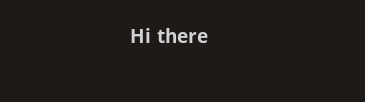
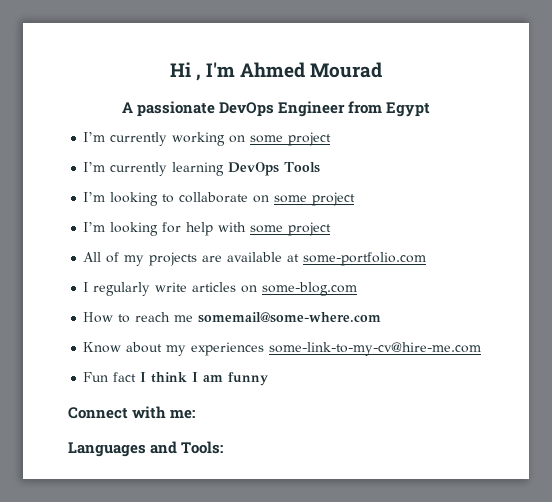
- Hi there
+ Hi , I'm Ahmed Mourad
+ A passionate DevOps Engineer from Egypt
+ I’m currently working on some project
+ I’m currently learning DevOps Tools
+ I’m looking to collaborate on some project
+ I’m looking for help with some project
+ All of my projects are available at some-portfolio.com
+ I regularly write articles on some-blog.com
+ How to reach me somemail@some-where.com
+ Know about my experiences some-link-to-my-cv@hire-me.com
+ Fun fact I think I am funny
+ Connect with me:
+ Languages and Tools:

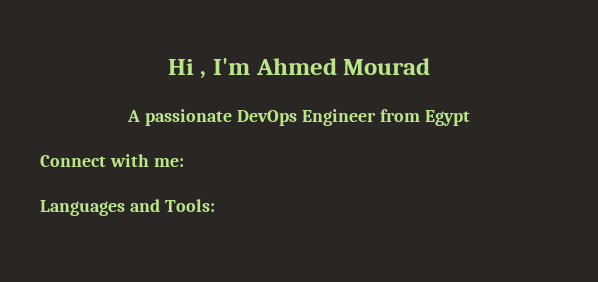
- I’m currently working on some project
- I’m currently learning DevOps Tools
- I’m looking to collaborate on some project
- I’m looking for help with some project
- All of my projects are available at some-portfolio.com
- I regularly write articles on some-blog.com
- How to reach me somemail@some-where.com
- Know about my experiences some-link-to-my-cv@hire-me.com
- Fun fact I think I am funny

